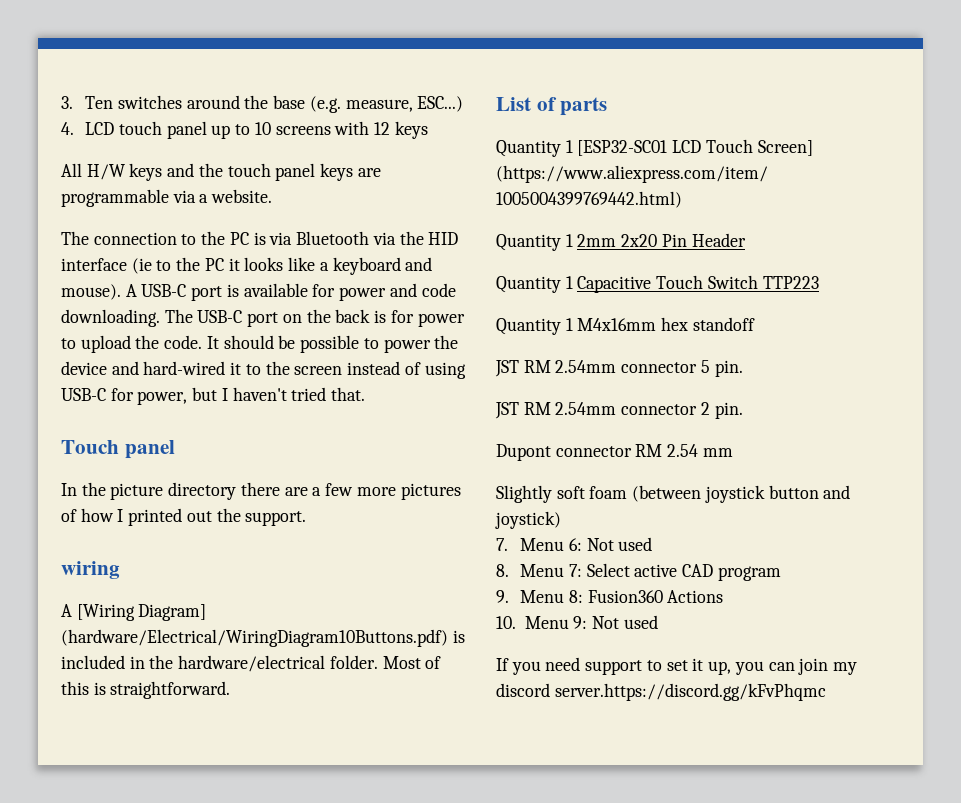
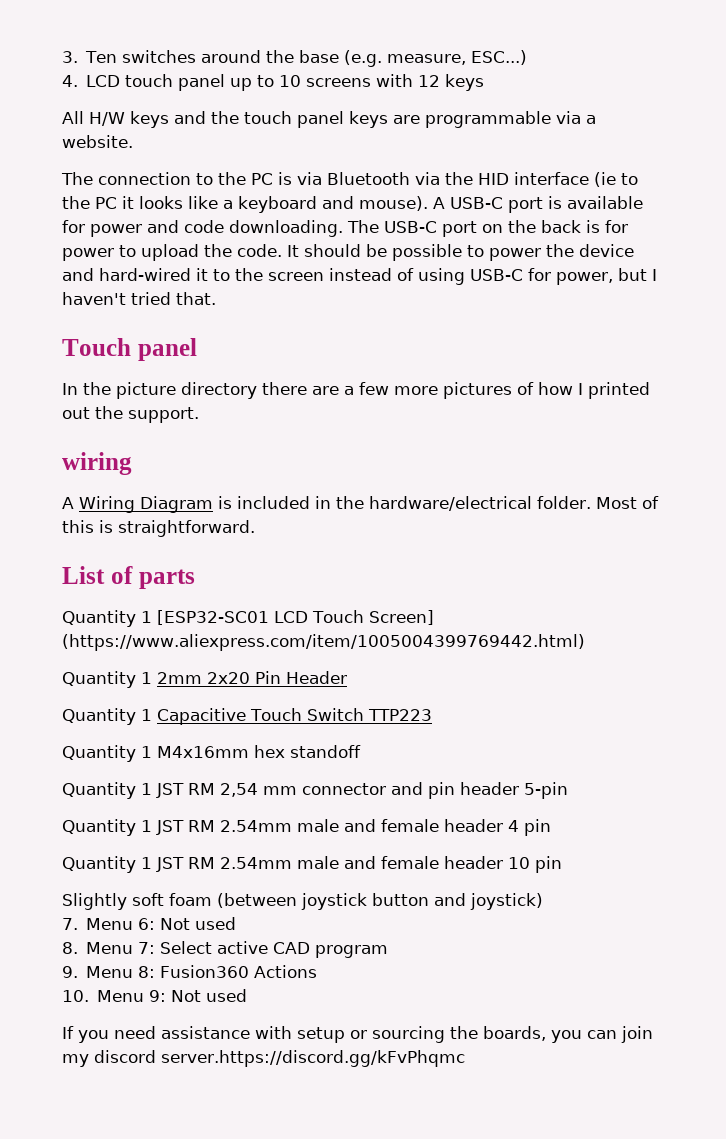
- A [Wiring Diagram] (hardware/Electrical/WiringDiagram10Buttons.pdf) is included in the hardware/electrical folder.
+ A Wiring Diagram is included in the hardware/electrical folder.
- JST RM 2.54mm connector 5 pin.
- JST RM 2.54mm connector 2 pin.
- Dupont connector RM 2.54 mm
+ Quantity 1 JST RM 2,54 mm connector and pin header 5-pin
+ Quantity 1 JST RM 2.54mm male and female header 4 pin
+ Quantity 1 JST RM 2.54mm male and female header 10 pin
- If you need support to set it up, you can join my discord server.https://discord.gg/kFvPhqmc
+ If you need assistance with setup or sourcing the boards, you can join my discord server.https://discord.gg/kFvPhqmc

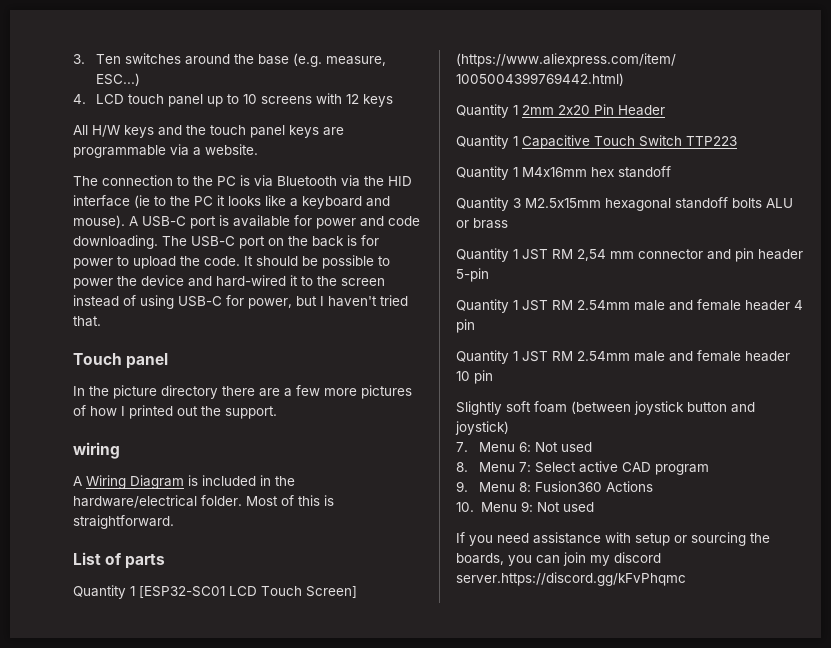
+ Quantity 3 M2.5x15mm hexagonal standoff bolts ALU or brass

